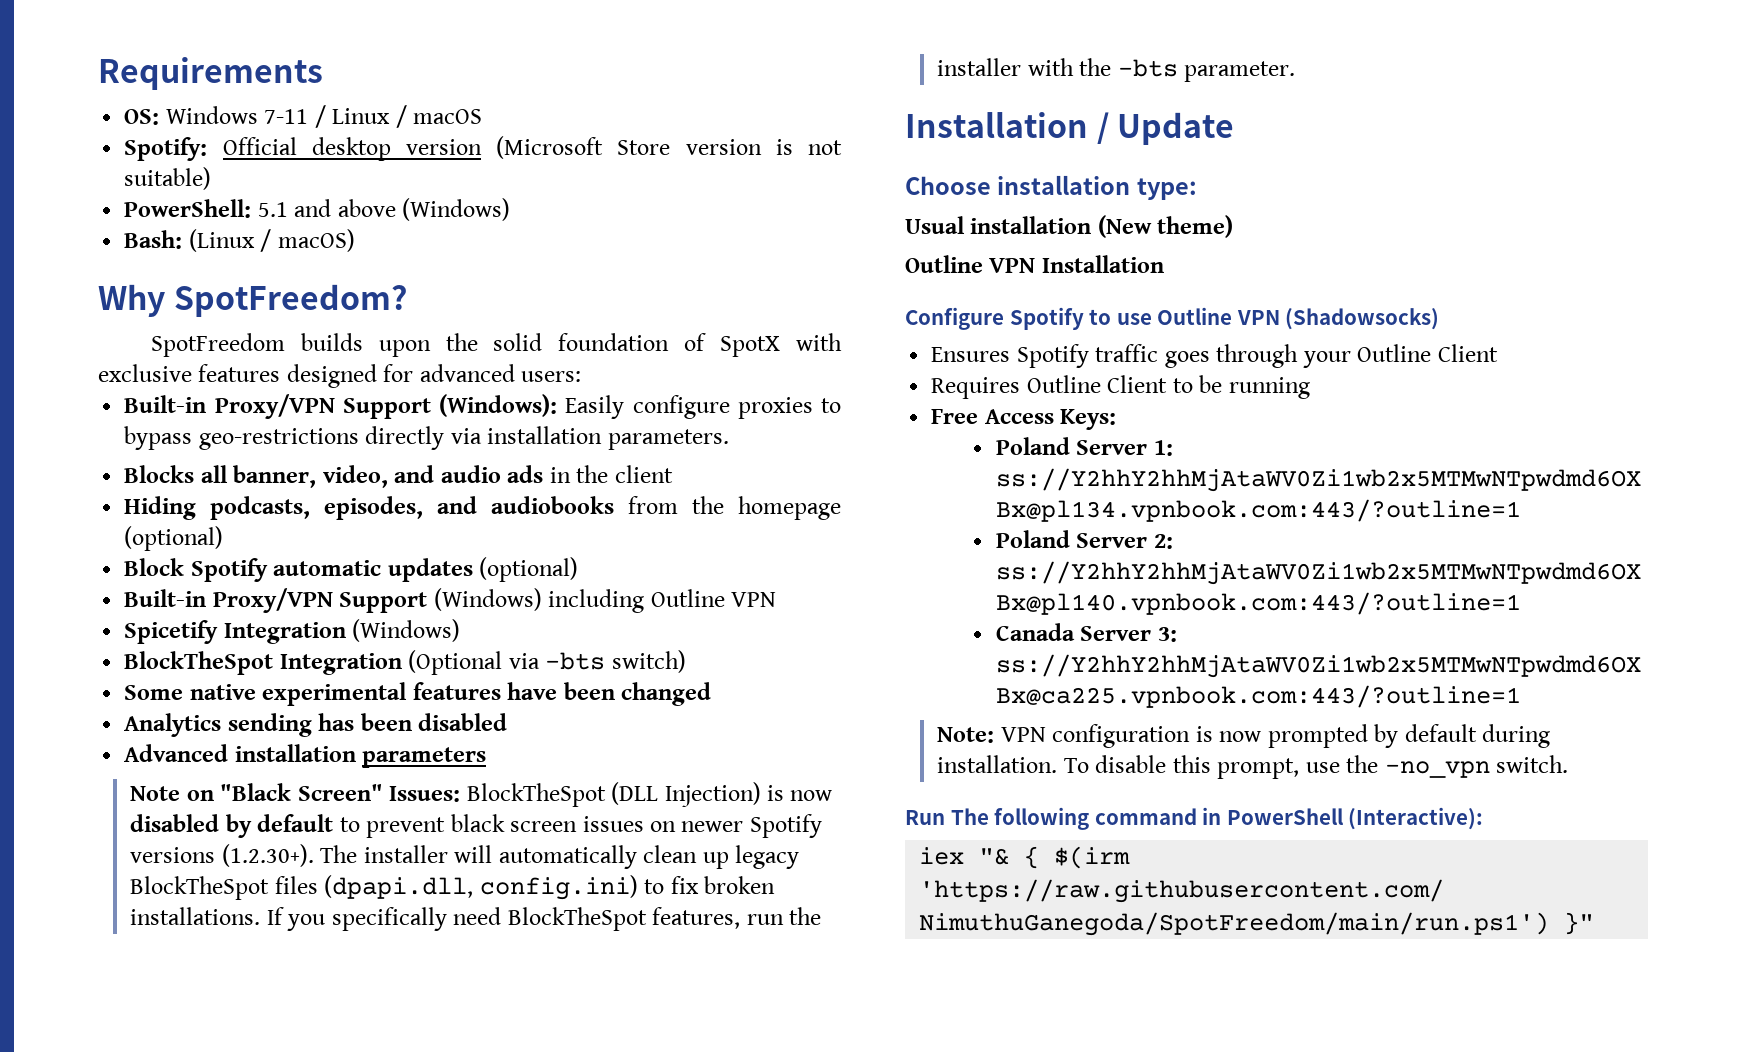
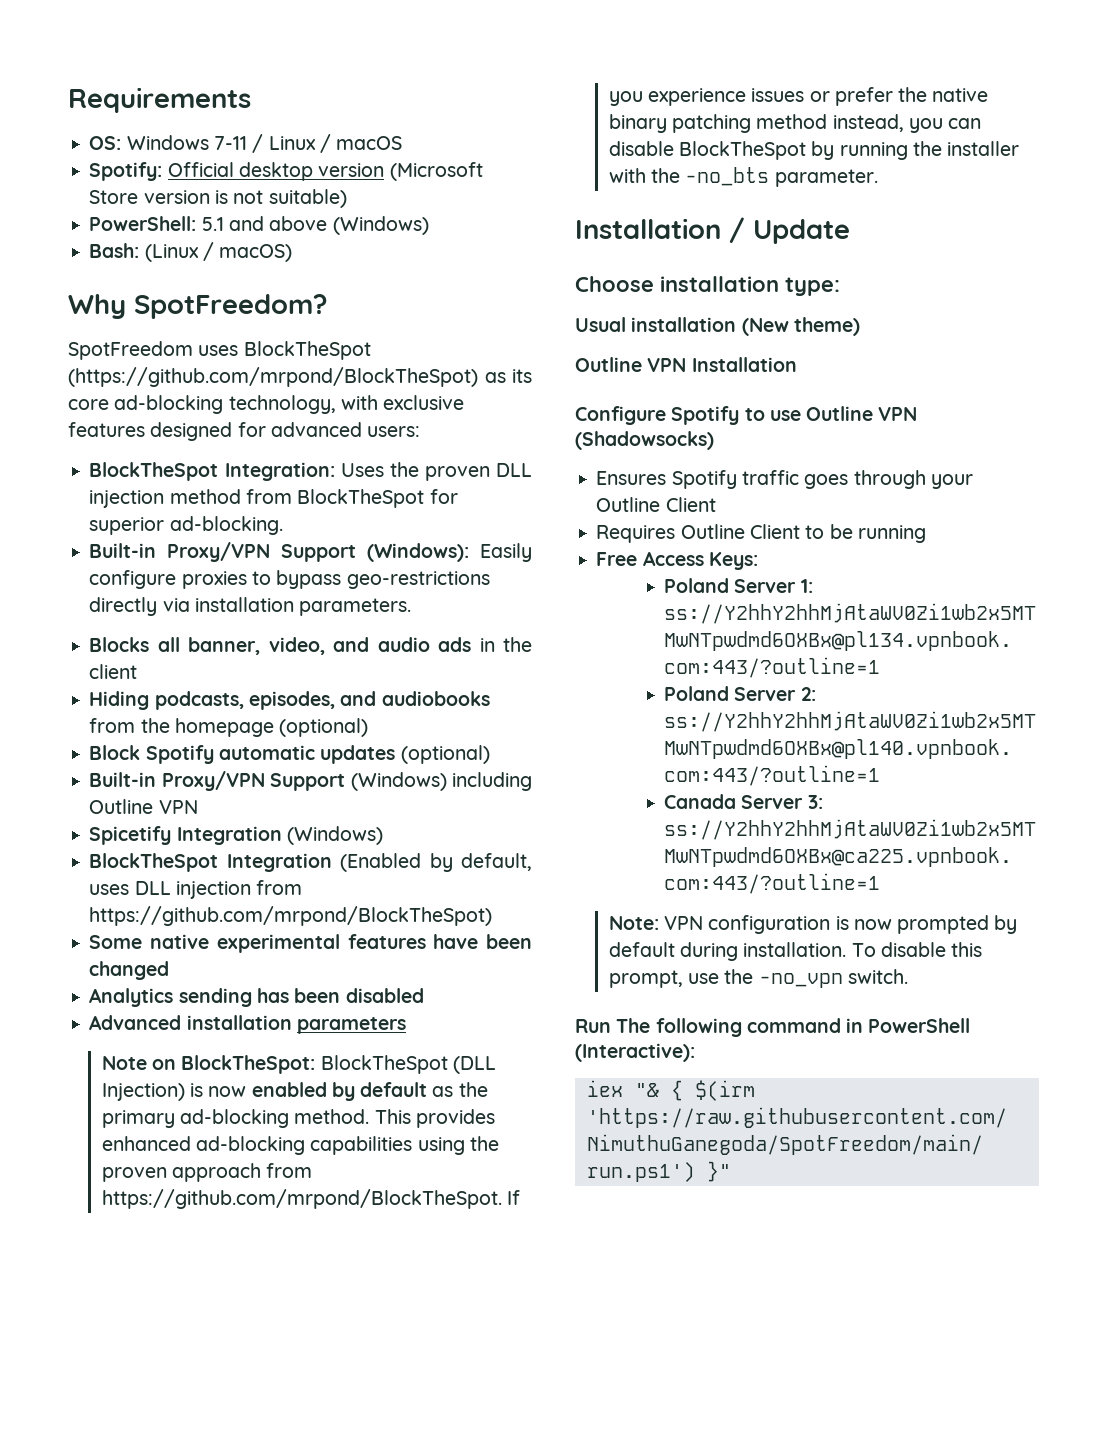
- SpotFreedom builds upon the solid foundation of SpotX with exclusive features designed for advanced users:
+ SpotFreedom uses BlockTheSpot (https://github.com/mrpond/BlockTheSpot) as its core ad-blocking technology, with exclusive features designed for advanced users:
+ BlockTheSpot Integration: Uses the proven DLL injection method from BlockTheSpot for superior ad-blocking.
- BlockTheSpot Integration (Optional via -bts switch)
+ BlockTheSpot Integration (Enabled by default, uses DLL injection from https://github.com/mrpond/BlockTheSpot)
- Note on "Black Screen" Issues: BlockTheSpot (DLL Injection) is now disabled by default to prevent black screen issues on newer Spotify versions (1.2.30+). The installer will automatically clean up legacy BlockTheSpot files (dpapi.dll, config.ini) to fix broken installations. If you specifically need BlockTheSpot features, run the installer with the -bts parameter.
+ Note on BlockTheSpot: BlockTheSpot (DLL Injection) is now enabled by default as the primary ad-blocking method. This provides enhanced ad-blocking capabilities using the proven approach from https://github.com/mrpond/BlockTheSpot. If you experience issues or prefer the native binary patching method instead, you can disable BlockTheSpot by running the installer with the -no_bts parameter.

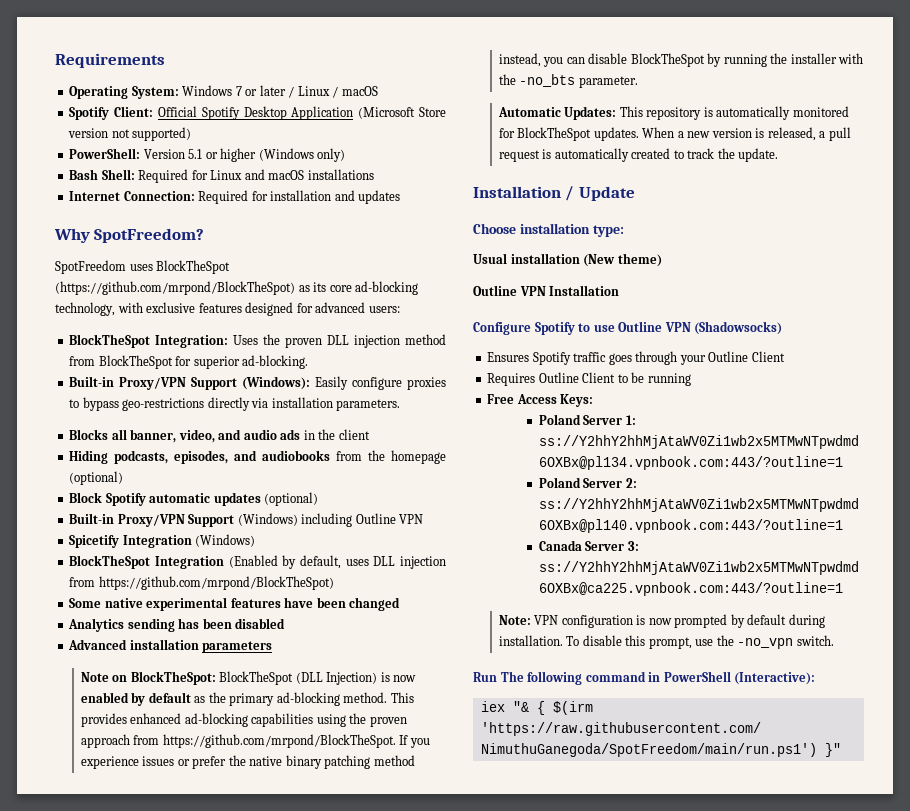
- OS: Windows 7-11 / Linux / macOS
- Spotify: Official desktop version (Microsoft Store version is not suitable)
- PowerShell: 5.1 and above (Windows)
- Bash: (Linux / macOS)
+ Operating System: Windows 7 or later / Linux / macOS
+ Spotify Client: Official Spotify Desktop Application (Microsoft Store version not supported)
+ PowerShell: Version 5.1 or higher (Windows only)
+ Bash Shell: Required for Linux and macOS installations
+ Internet Connection: Required for installation and updates
+ Automatic Updates: This repository is automatically monitored for BlockTheSpot updates. When a new version is released, a pull request is automatically created to track the update.

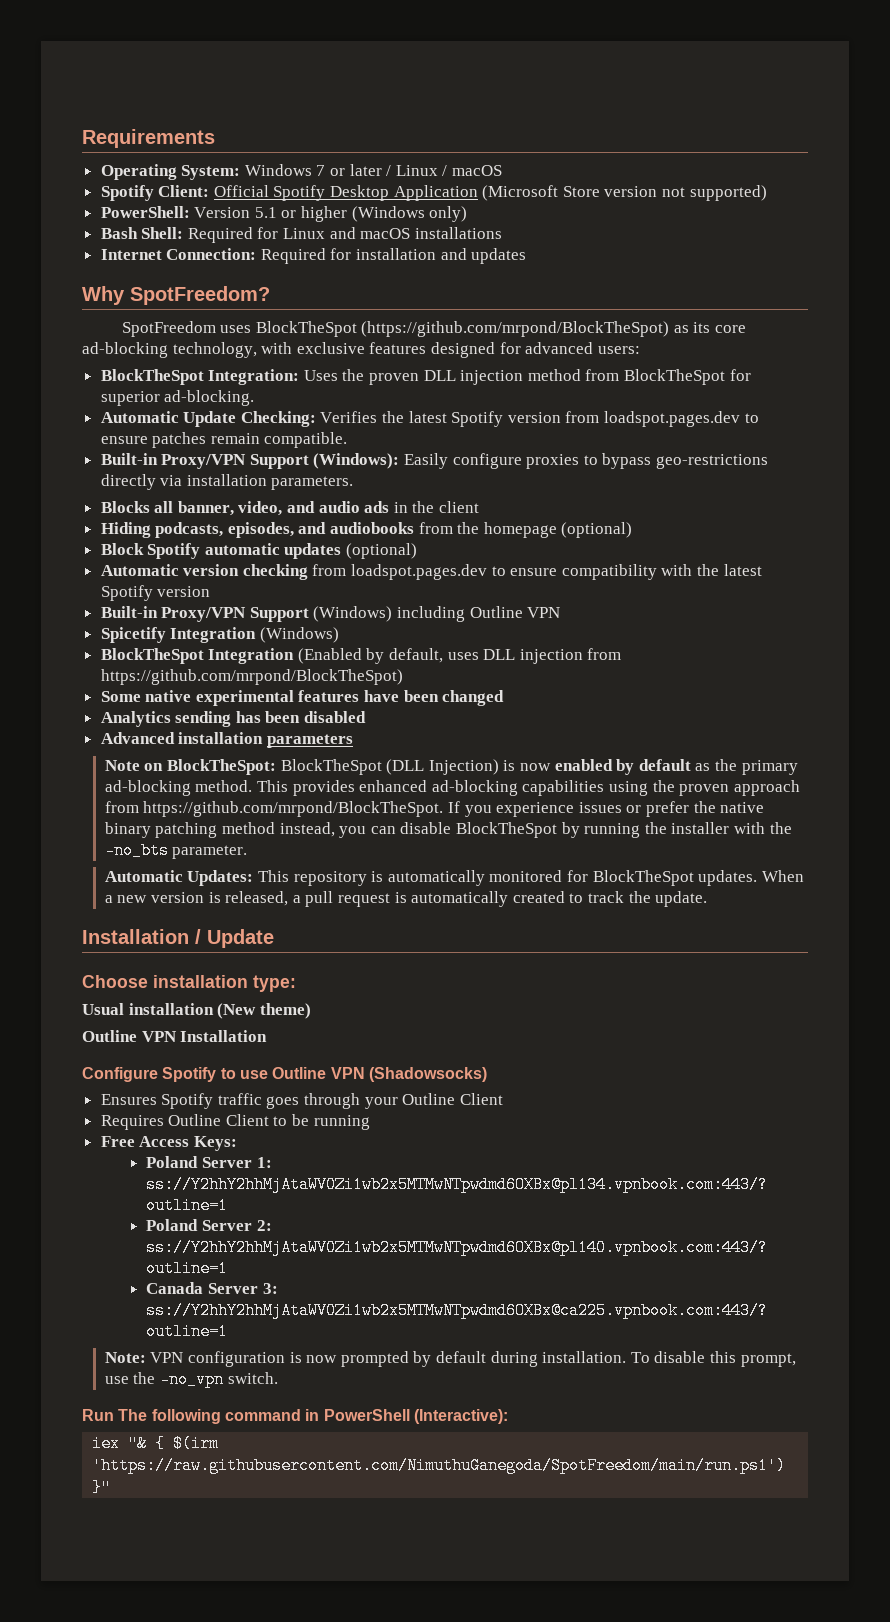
+ Automatic Update Checking: Verifies the latest Spotify version from loadspot.pages.dev to ensure patches remain compatible.
+ Automatic version checking from loadspot.pages.dev to ensure compatibility with the latest Spotify version

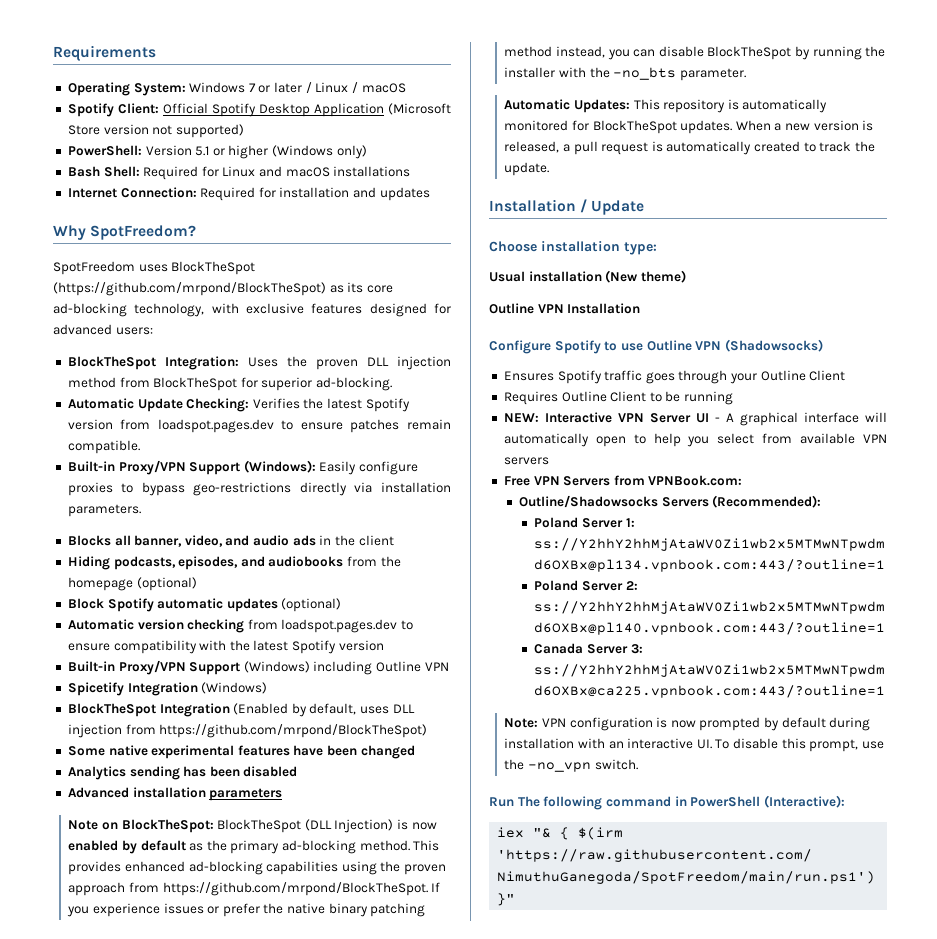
- Free Access Keys:
+ NEW: Interactive VPN Server UI - A graphical interface will automatically open to help you select from available VPN servers
+ Free VPN Servers from VPNBook.com:
+ Outline/Shadowsocks Servers (Recommended):
- Note: VPN configuration is now prompted by default during installation. To disable this prompt, use the -no_vpn switch.
+ Note: VPN configuration is now prompted by default during installation with an interactive UI. To disable this prompt, use the -no_vpn switch.

